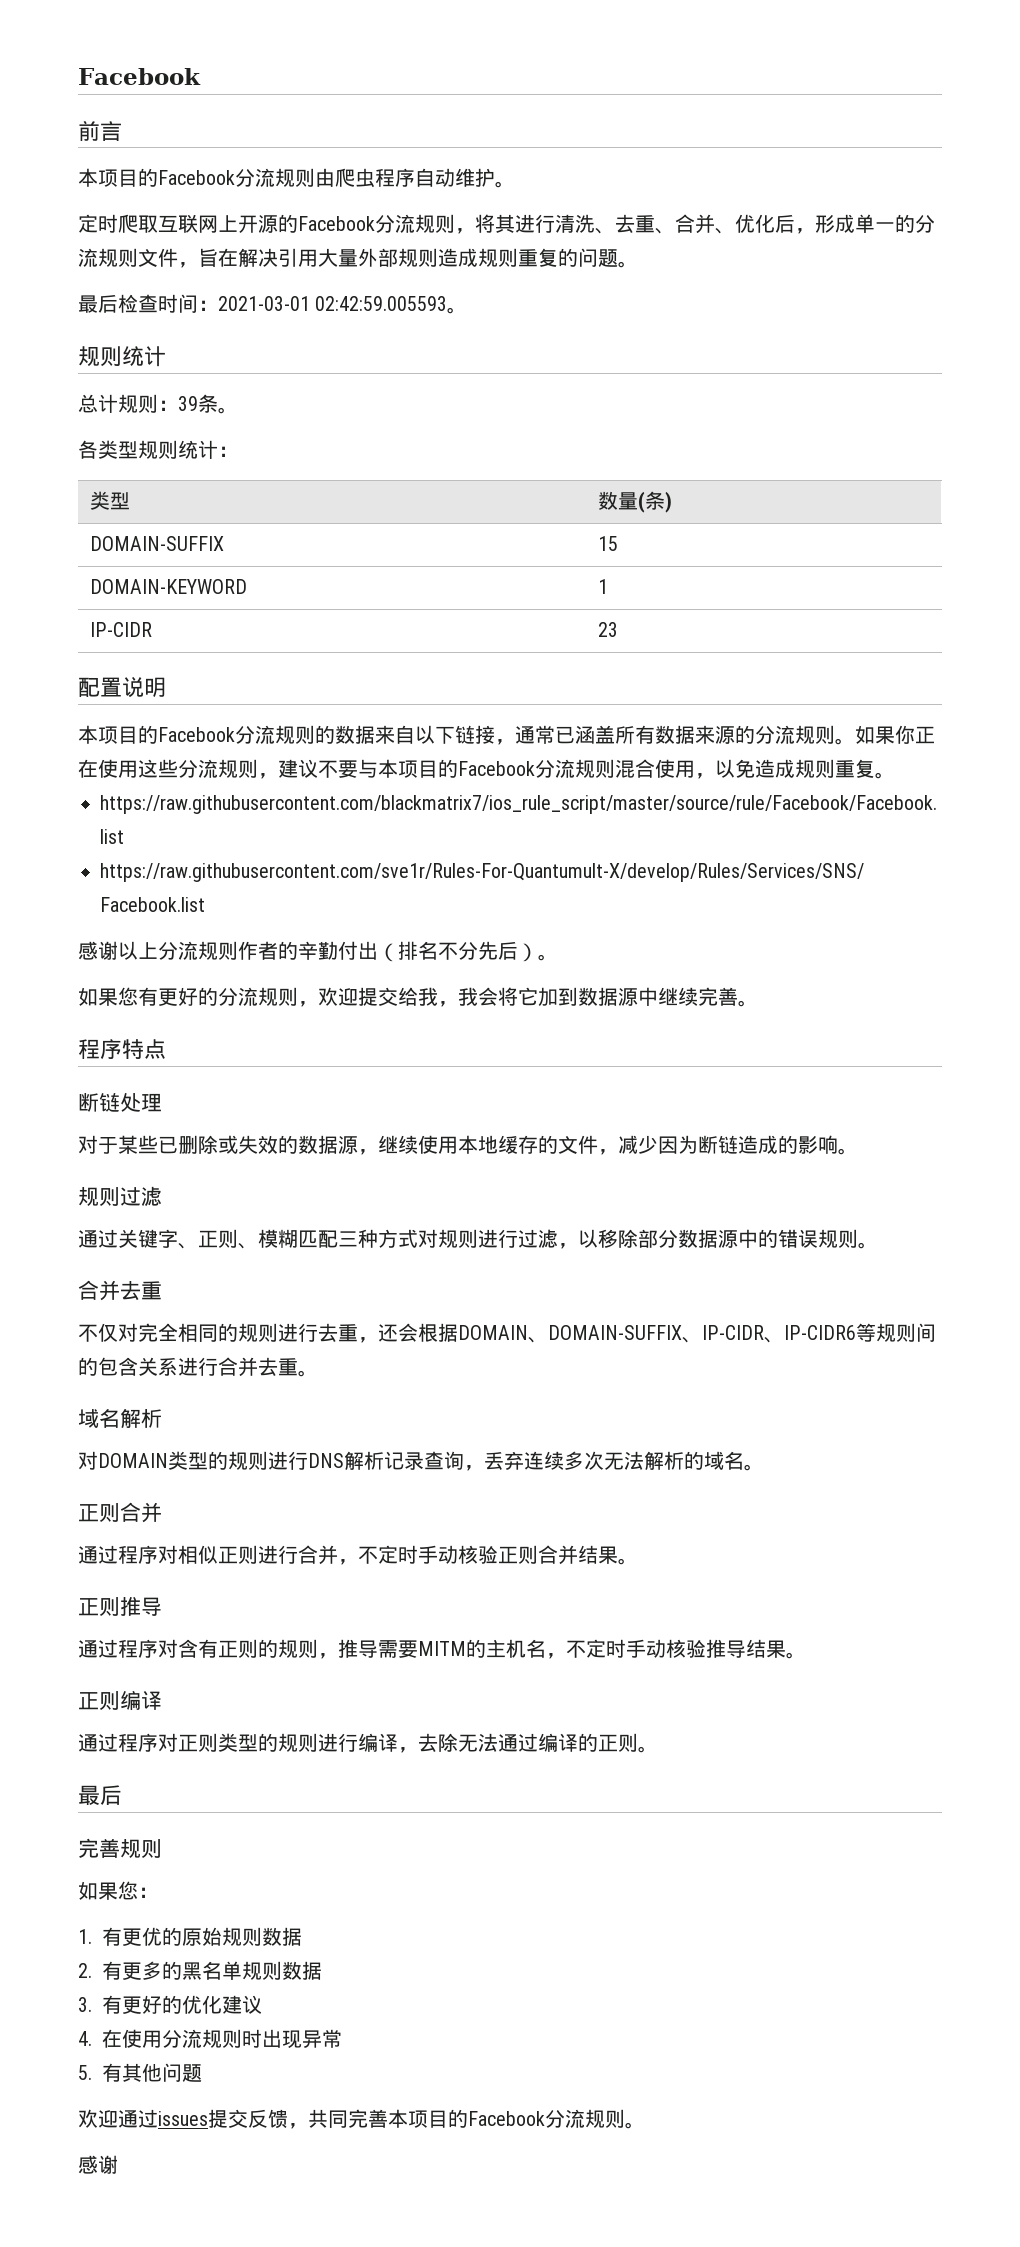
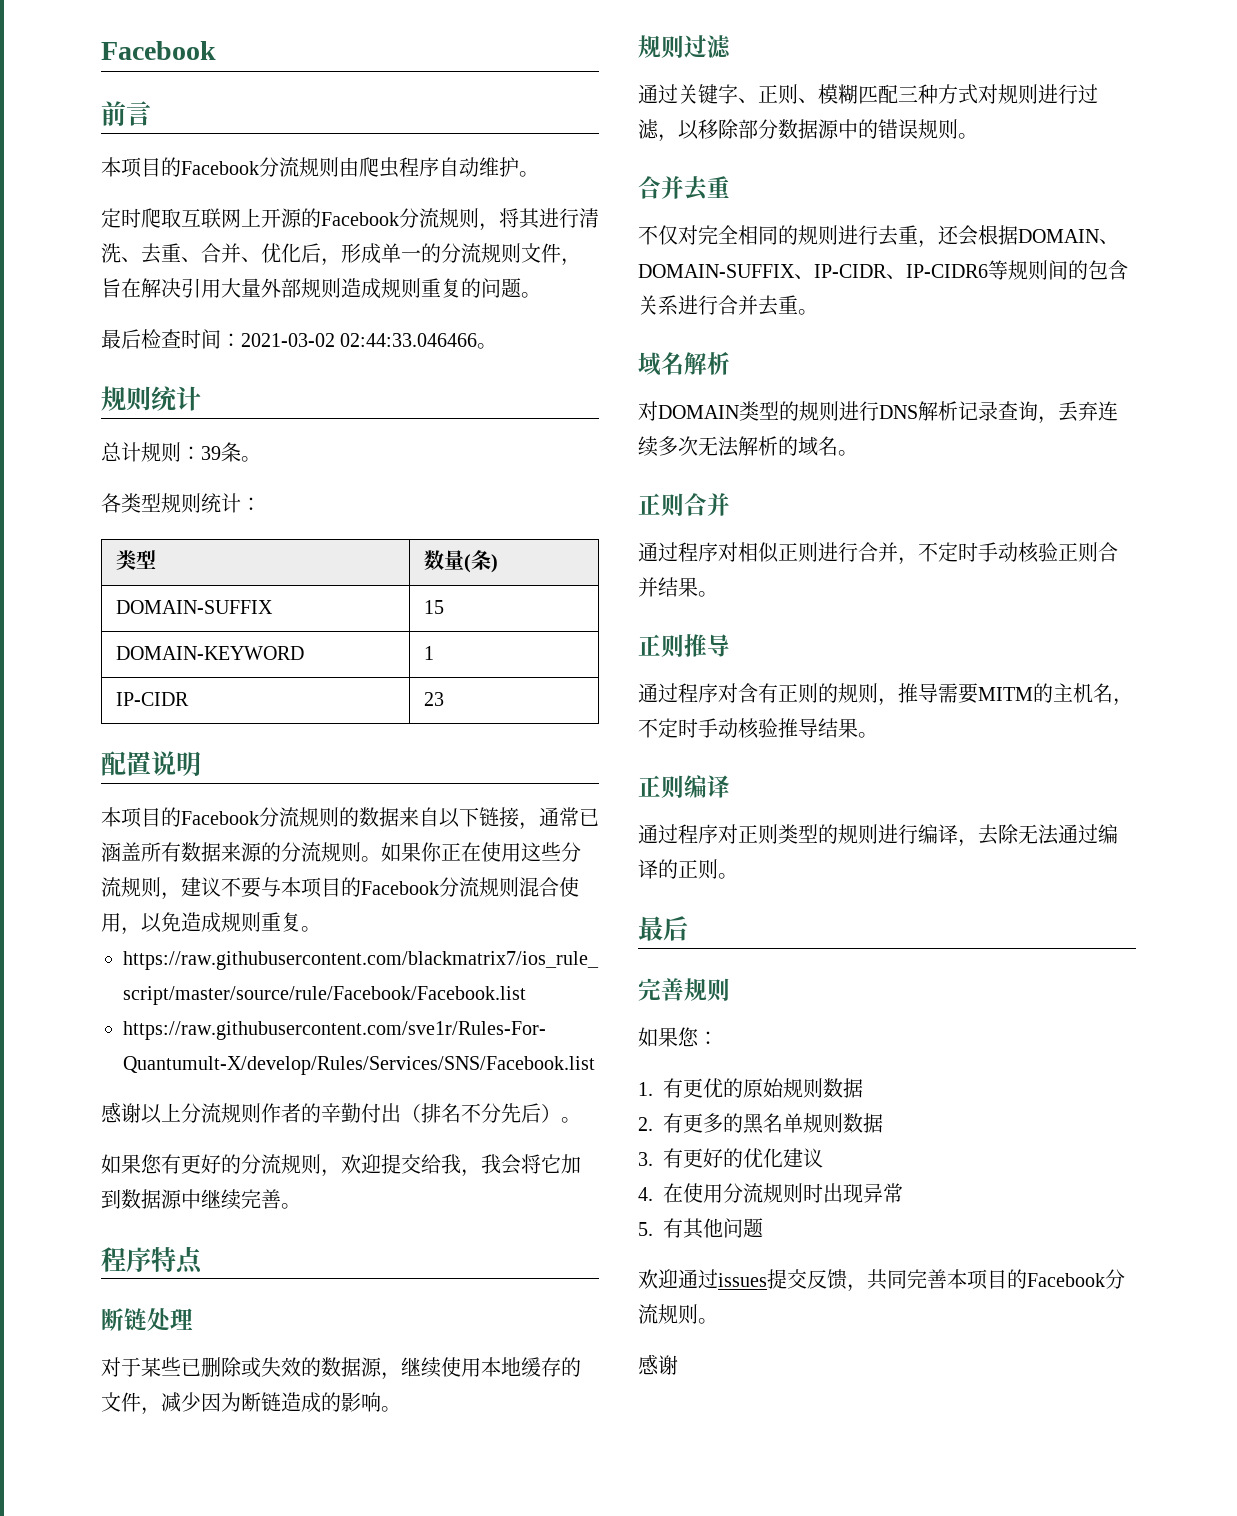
- 最后检查时间：2021-03-01 02:42:59.005593。
+ 最后检查时间：2021-03-02 02:44:33.046466。

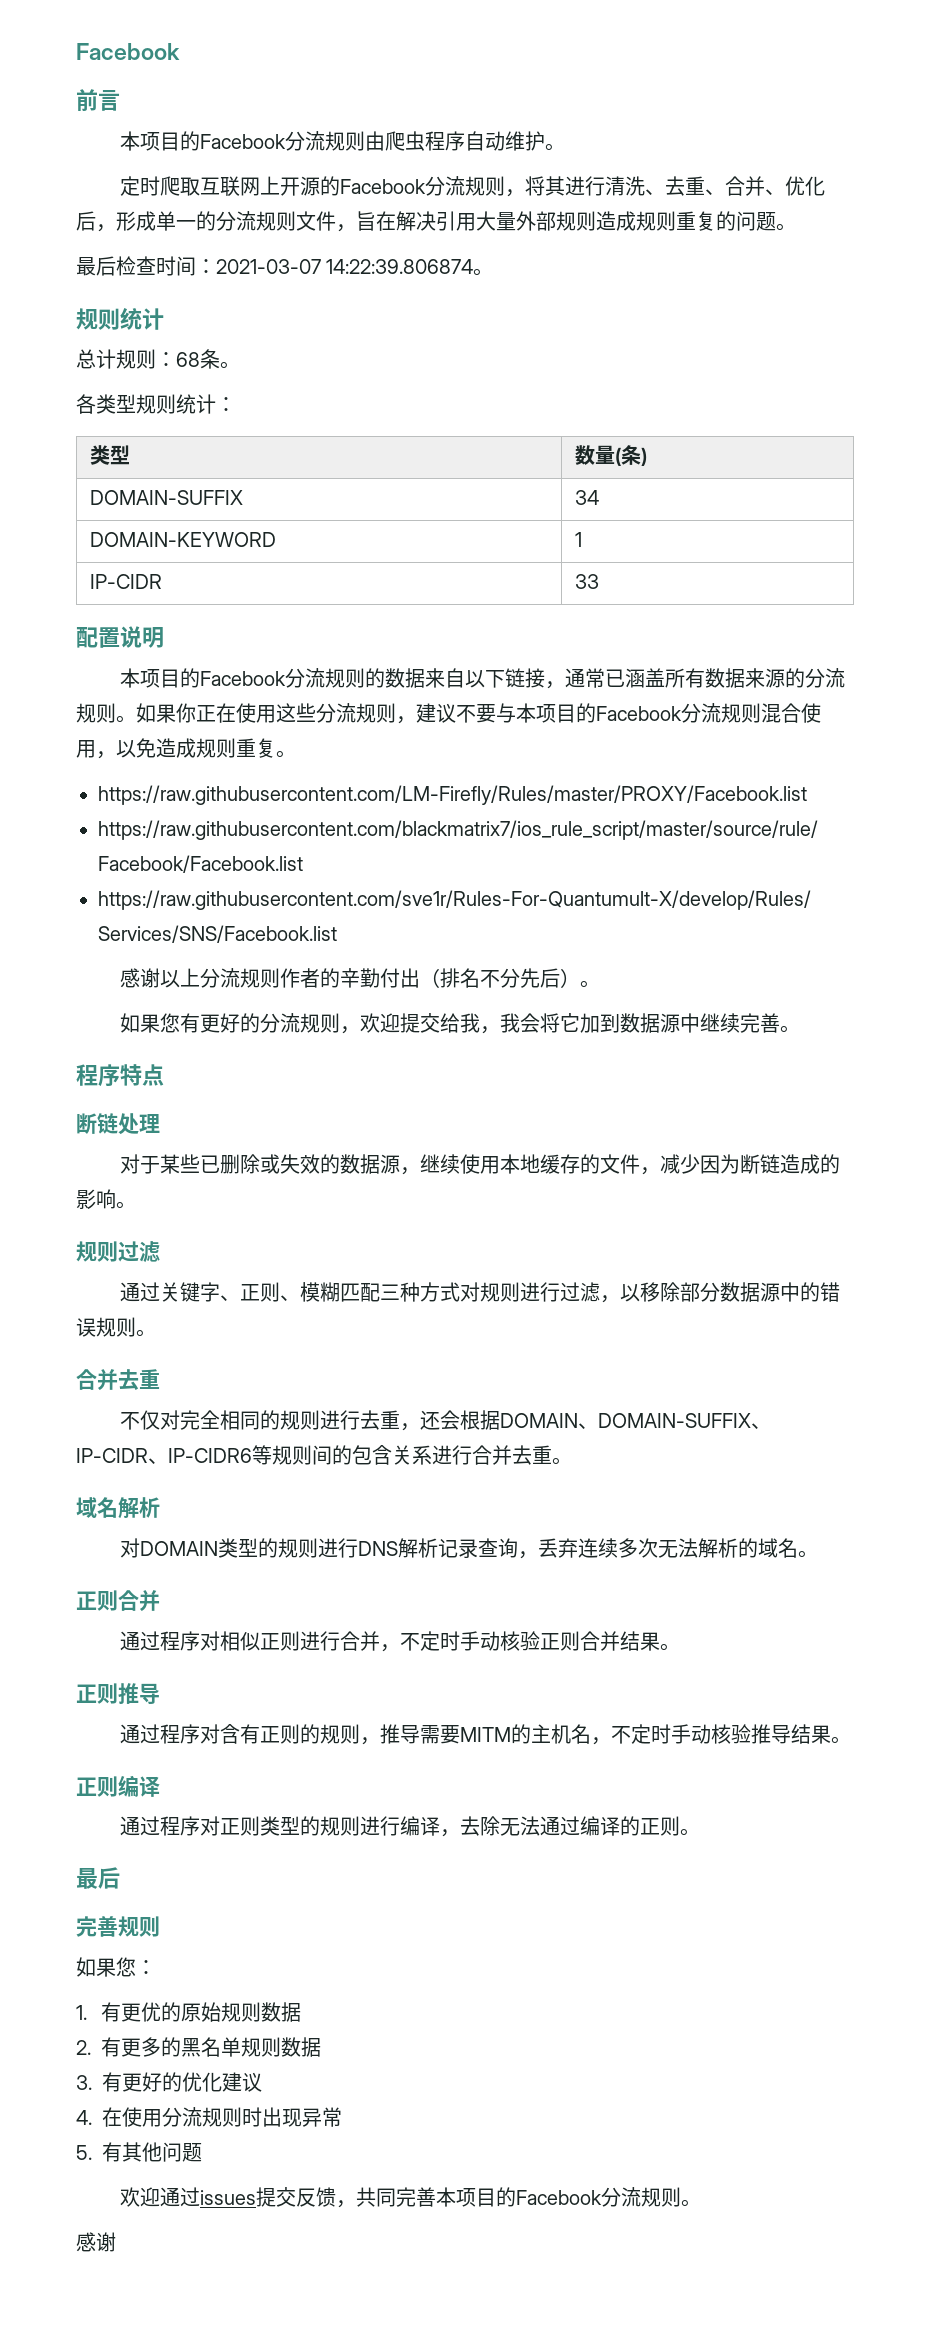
- 最后检查时间：2021-03-02 02:44:33.046466。
+ 最后检查时间：2021-03-07 14:22:39.806874。
- 总计规则：39条。
+ 总计规则：68条。
- DOMAIN-SUFFIX | 15
+ DOMAIN-SUFFIX | 34
- IP-CIDR | 23
+ IP-CIDR | 33
+ https://raw.githubusercontent.com/LM-Firefly/Rules/master/PROXY/Facebook.list

